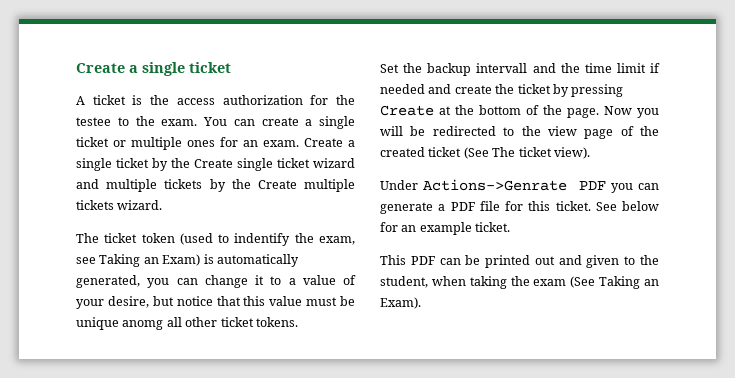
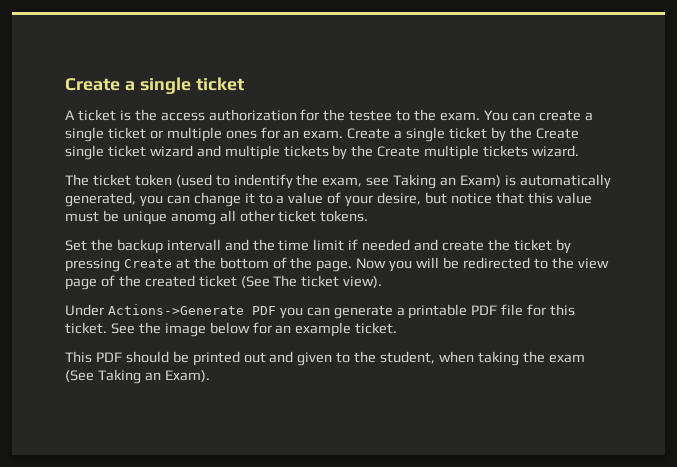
- Under Actions->Genrate PDF you can generate a PDF file for this ticket.
+ Under Actions->Generate PDF you can generate a printable PDF file for this ticket.
- See below for an example ticket.
+ See the image below for an example ticket.
- This PDF can be printed out and given to the student, when taking the exam (See Taking an Exam).
+ This PDF should be printed out and given to the student, when taking the exam (See Taking an Exam).

